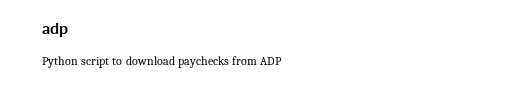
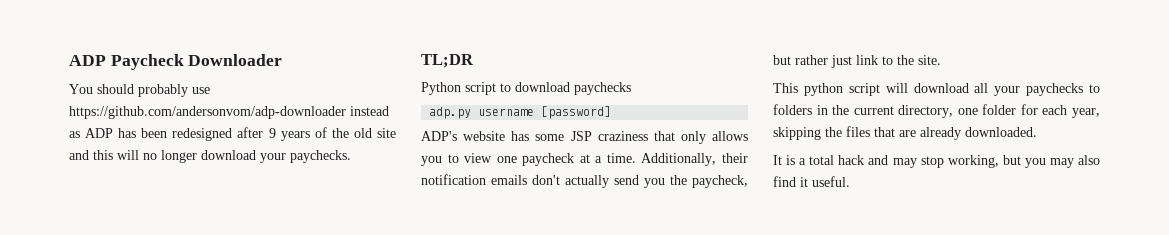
- adp
+ ADP Paycheck Downloader
+ You should probably use https://github.com/andersonvom/adp-downloader instead as ADP has been redesigned after 9 years of the old site and this will no longer download your paychecks.
+ TL;DR
- Python script to download paychecks from ADP
+ Python script to download paychecks
+ adp.py username [password]
+ ADP's website has some JSP craziness that only allows you to view one paycheck at a time. Additionally, their notification emails don't actually send you the paycheck, but rather just link to the site.
+ This python script will download all your paychecks to folders in the current directory, one folder for each year, skipping the files that are already downloaded.
+ It is a total hack and may stop working, but you may also find it useful.

